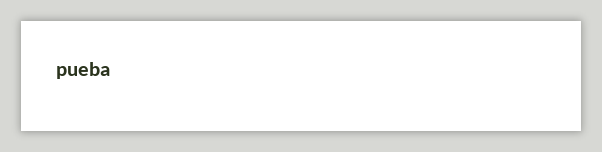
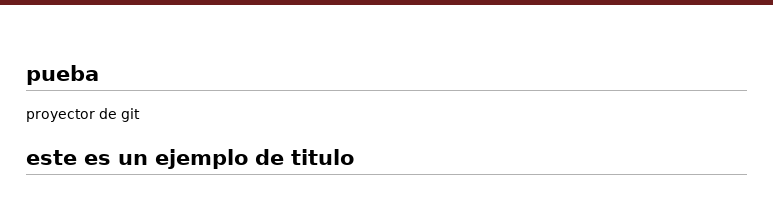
+ proyector de git
+ este es un ejemplo de titulo

